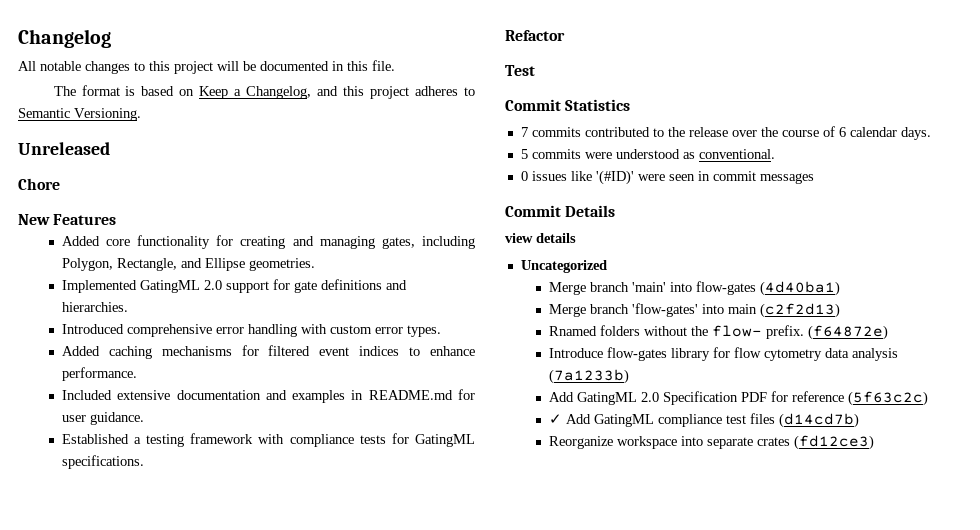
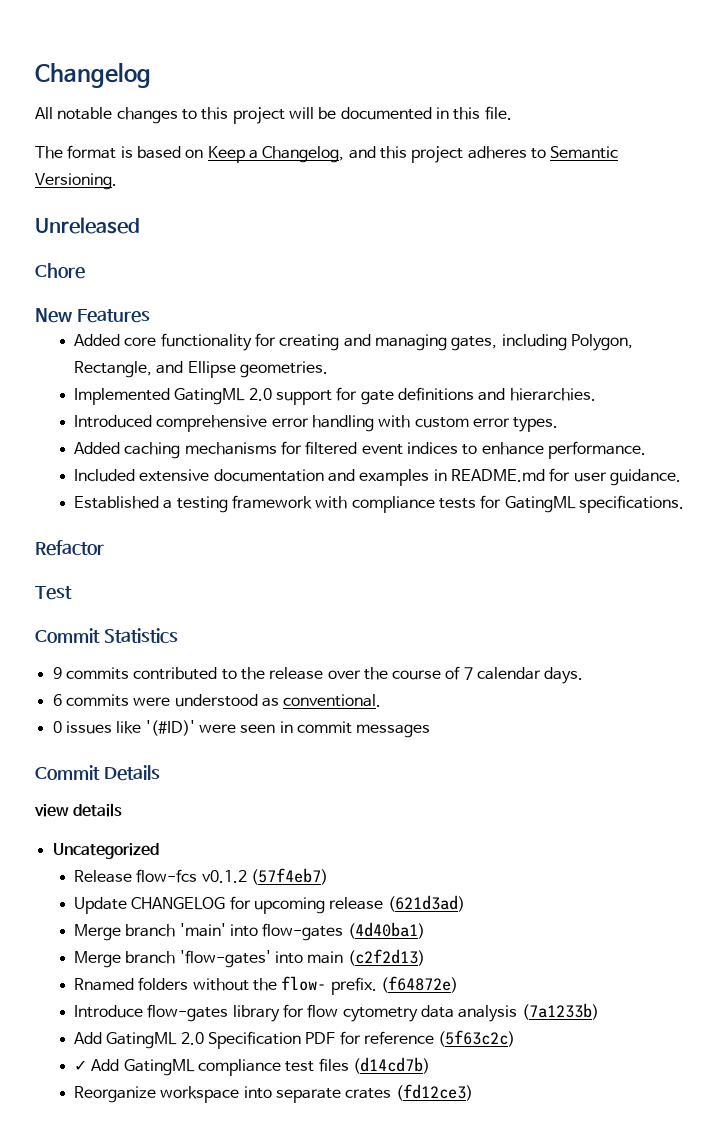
- 7 commits contributed to the release over the course of 6 calendar days.
+ 9 commits contributed to the release over the course of 7 calendar days.
- 5 commits were understood as conventional.
+ 6 commits were understood as conventional.
+ Release flow-fcs v0.1.2 (57f4eb7)
+ Update CHANGELOG for upcoming release (621d3ad)

